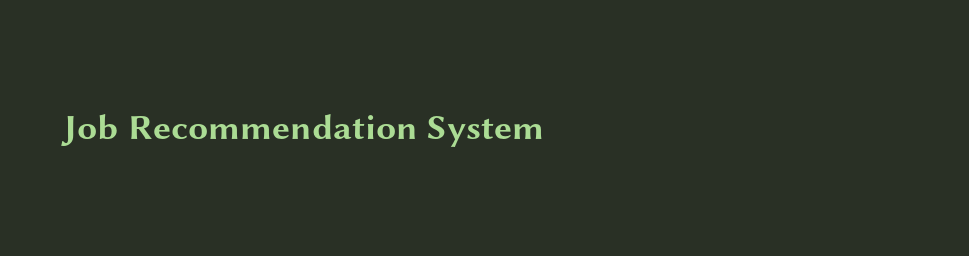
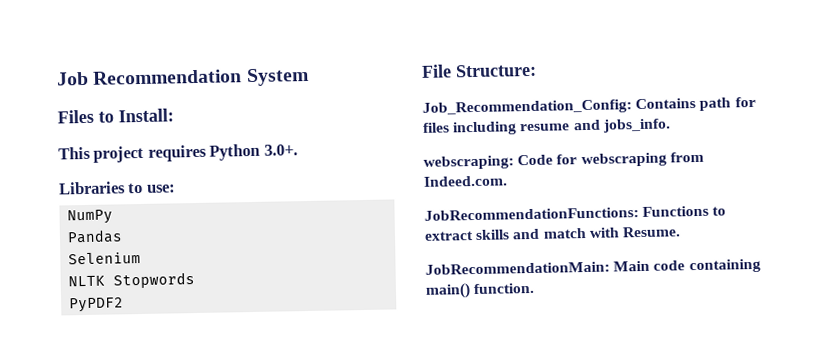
+ Files to Install:
+ This project requires Python 3.0+.
+ Libraries to use:
+ NumPy
+ Pandas
+ Selenium
+ NLTK Stopwords
+ PyPDF2
+ File Structure:
+ Job_Recommendation_Config: Contains path for files including resume and jobs_info.
+ webscraping: Code for webscraping from Indeed.com.
+ JobRecommendationFunctions: Functions to extract skills and match with Resume.
+ JobRecommendationMain: Main code containing main() function.

